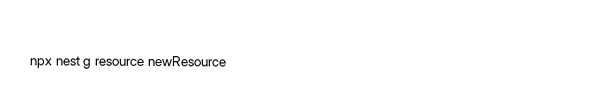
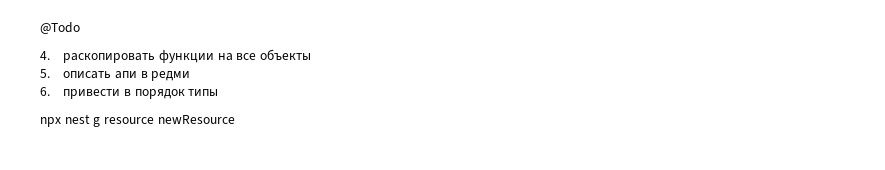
+ @Todo
+ 4. раскопировать функции на все объекты
+ 5. описать апи в редми
+ 6. привести в порядок типы

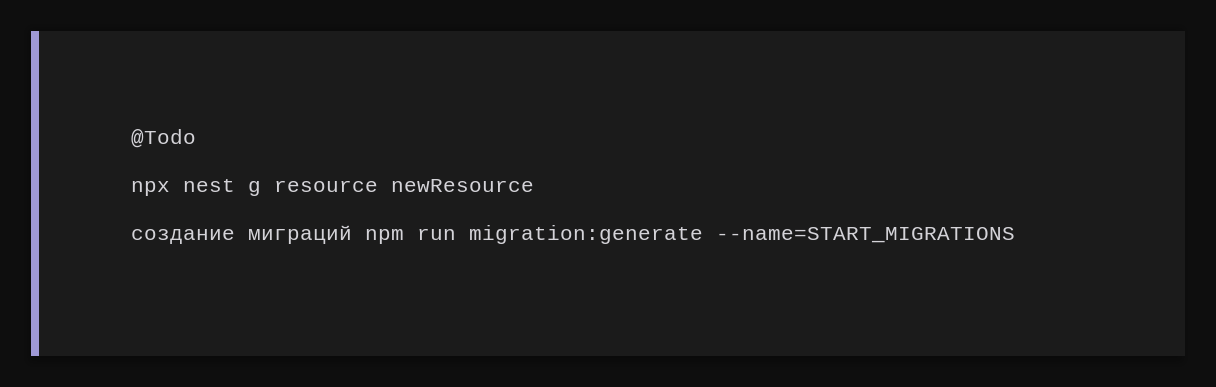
- 4. раскопировать функции на все объекты
- 5. описать апи в редми
- 6. привести в порядок типы
+ создание миграций npm run migration:generate --name=START_MIGRATIONS

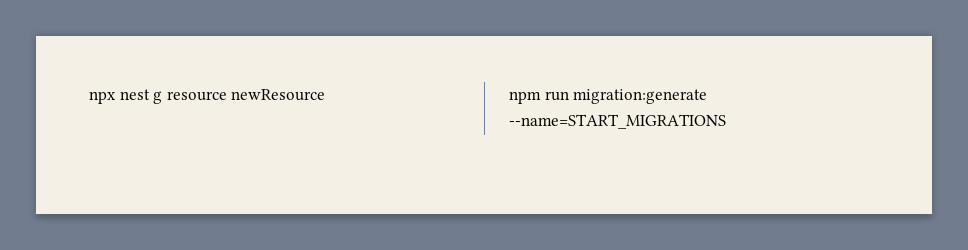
- @Todo
- создание миграций npm run migration:generate --name=START_MIGRATIONS
+ npm run migration:generate --name=START_MIGRATIONS

